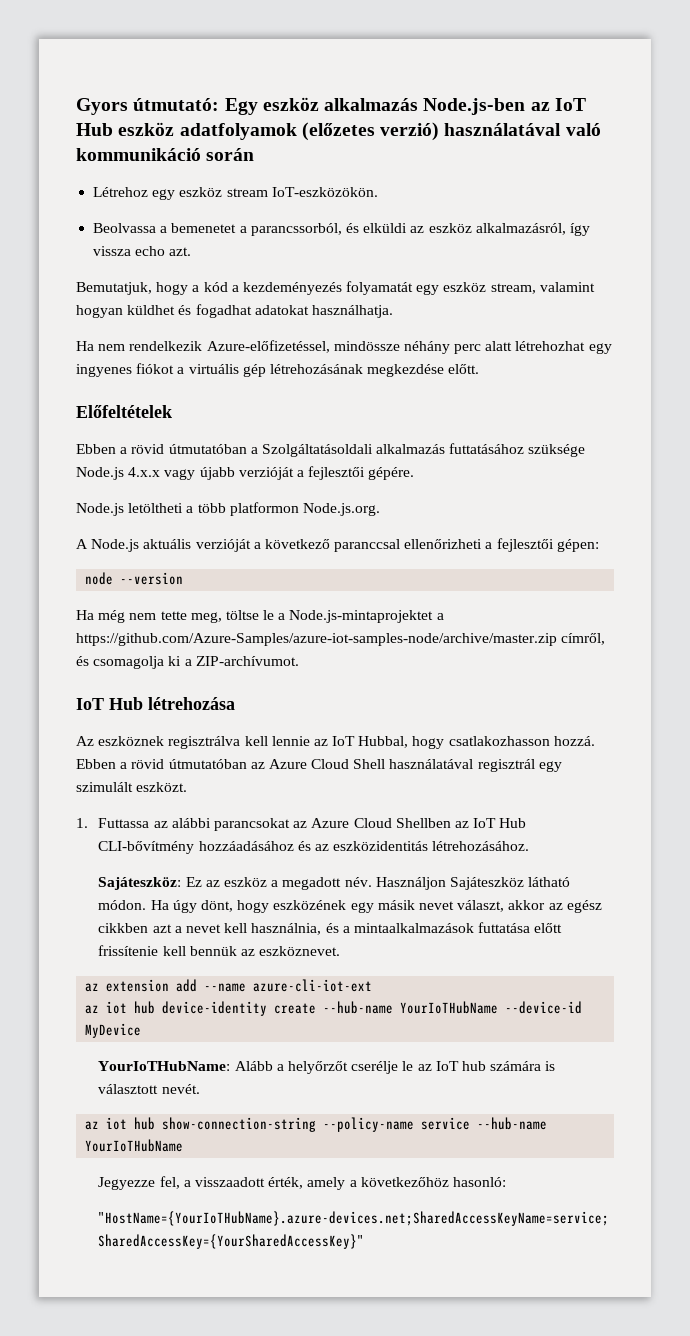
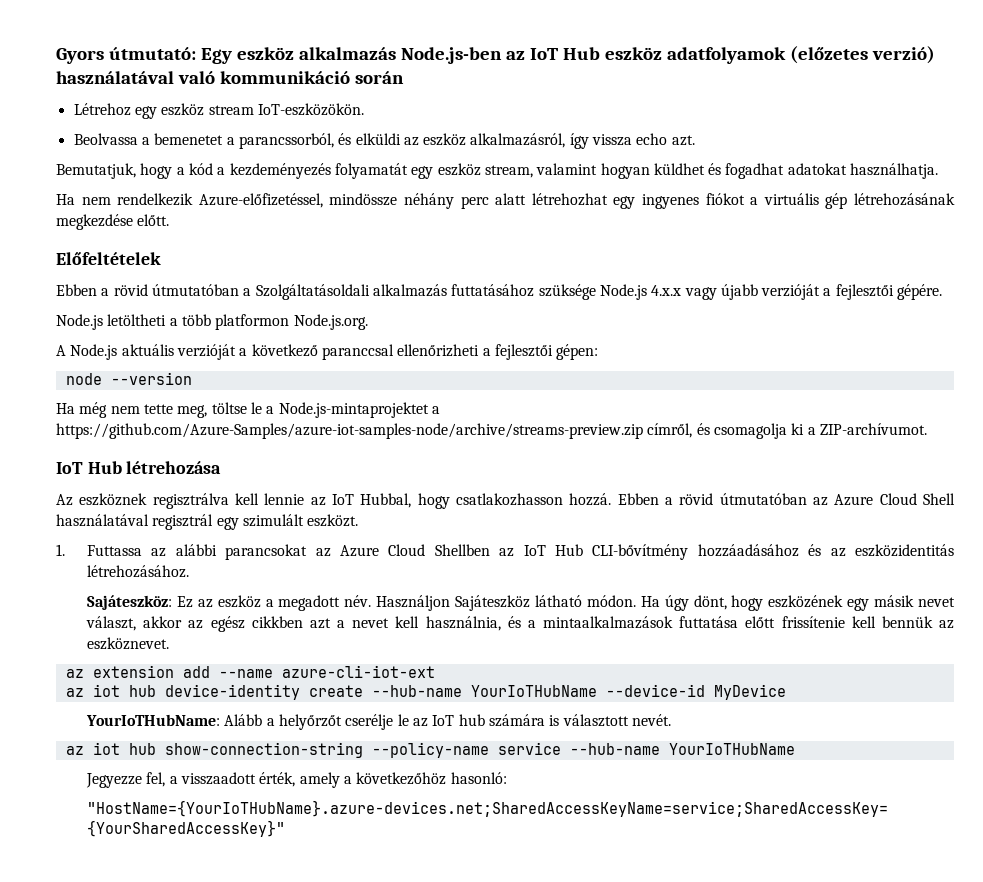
- Ha még nem tette meg, töltse le a Node.js-mintaprojektet a https://github.com/Azure-Samples/azure-iot-samples-node/archive/master.zip címről, és csomagolja ki a ZIP-archívumot.
+ Ha még nem tette meg, töltse le a Node.js-mintaprojektet a https://github.com/Azure-Samples/azure-iot-samples-node/archive/streams-preview.zip címről, és csomagolja ki a ZIP-archívumot.

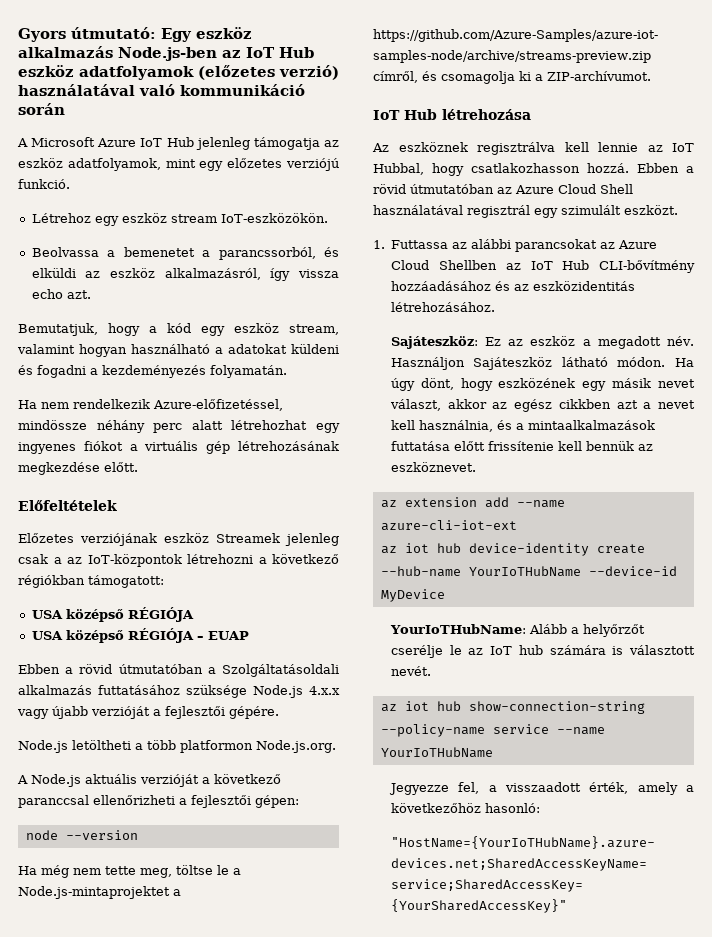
+ A Microsoft Azure IoT Hub jelenleg támogatja az eszköz adatfolyamok, mint egy előzetes verziójú funkció.
- Bemutatjuk, hogy a kód a kezdeményezés folyamatát egy eszköz stream, valamint hogyan küldhet és fogadhat adatokat használhatja.
+ Bemutatjuk, hogy a kód egy eszköz stream, valamint hogyan használható a adatokat küldeni és fogadni a kezdeményezés folyamatán.
+ Előzetes verziójának eszköz Streamek jelenleg csak a az IoT-központok létrehozni a következő régiókban támogatott:
+ USA középső RÉGIÓJA
+ USA középső RÉGIÓJA – EUAP
- az iot hub show-connection-string --policy-name service --hub-name YourIoTHubName
+ az iot hub show-connection-string --policy-name service --name YourIoTHubName

